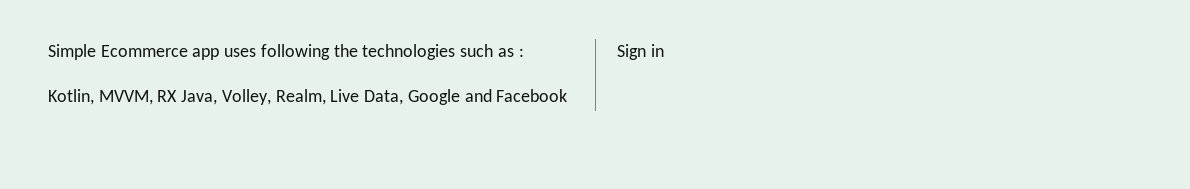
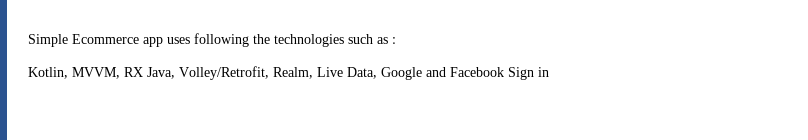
- Kotlin, MVVM, RX Java, Volley, Realm, Live Data, Google and Facebook Sign in
+ Kotlin, MVVM, RX Java, Volley/Retrofit, Realm, Live Data, Google and Facebook Sign in

